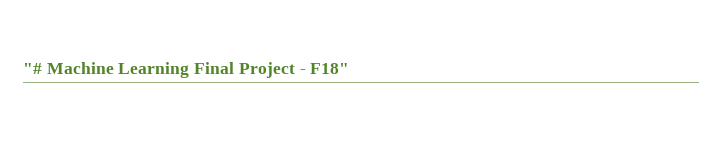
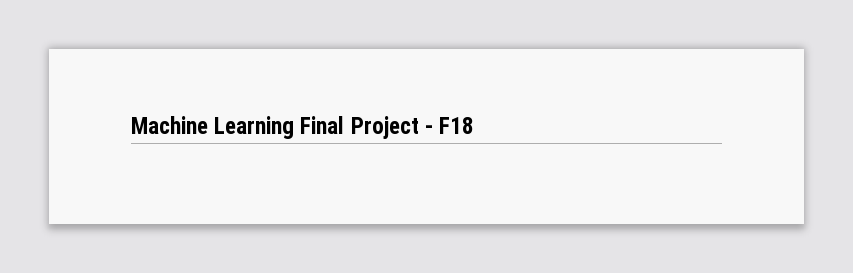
- "# Machine Learning Final Project - F18"
+ Machine Learning Final Project - F18

